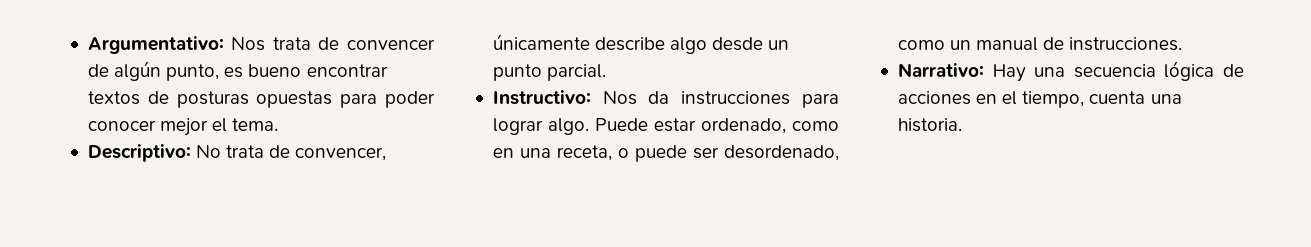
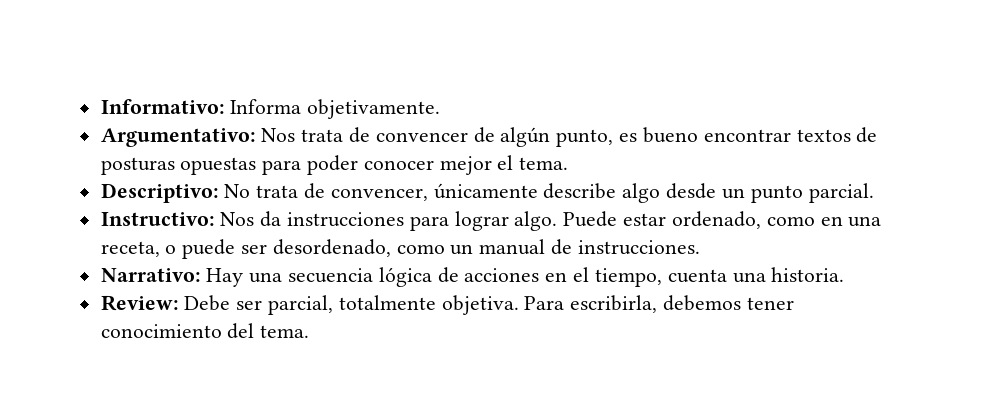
+ Informativo: Informa objetivamente.
+ Review: Debe ser parcial, totalmente objetiva. Para escribirla, debemos tener conocimiento del tema.

